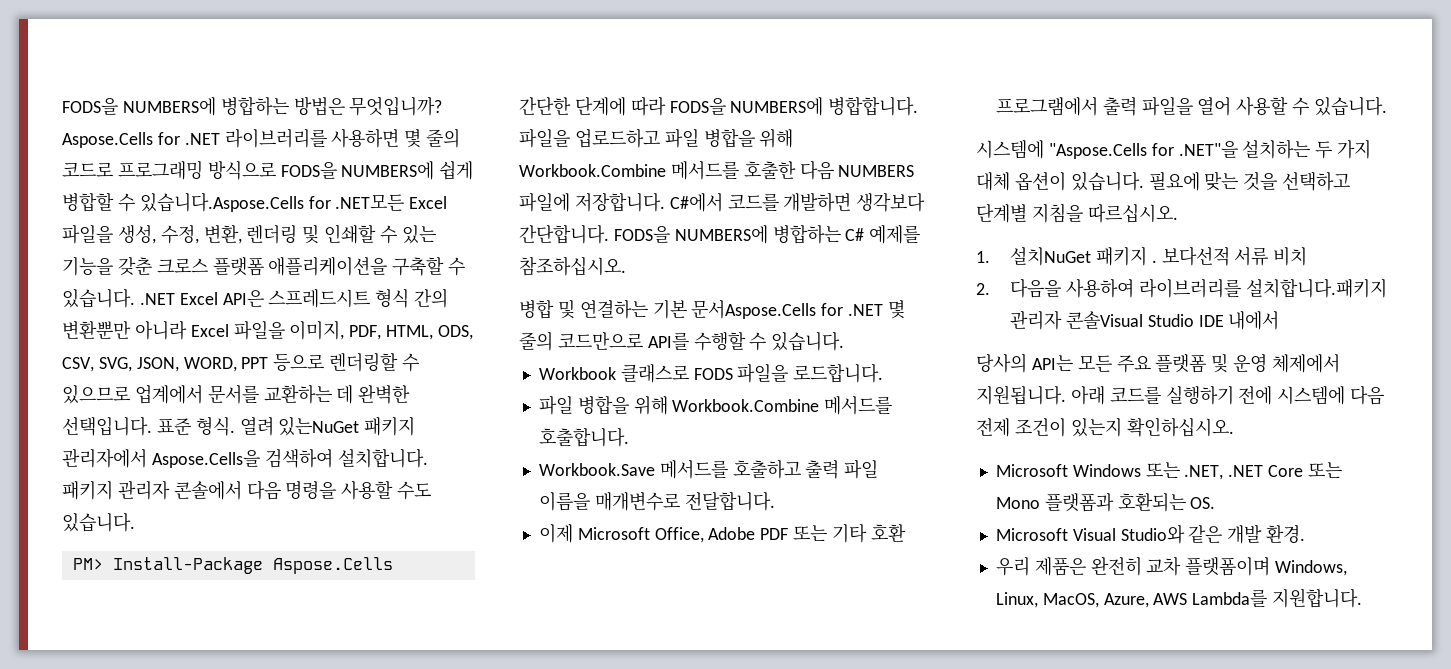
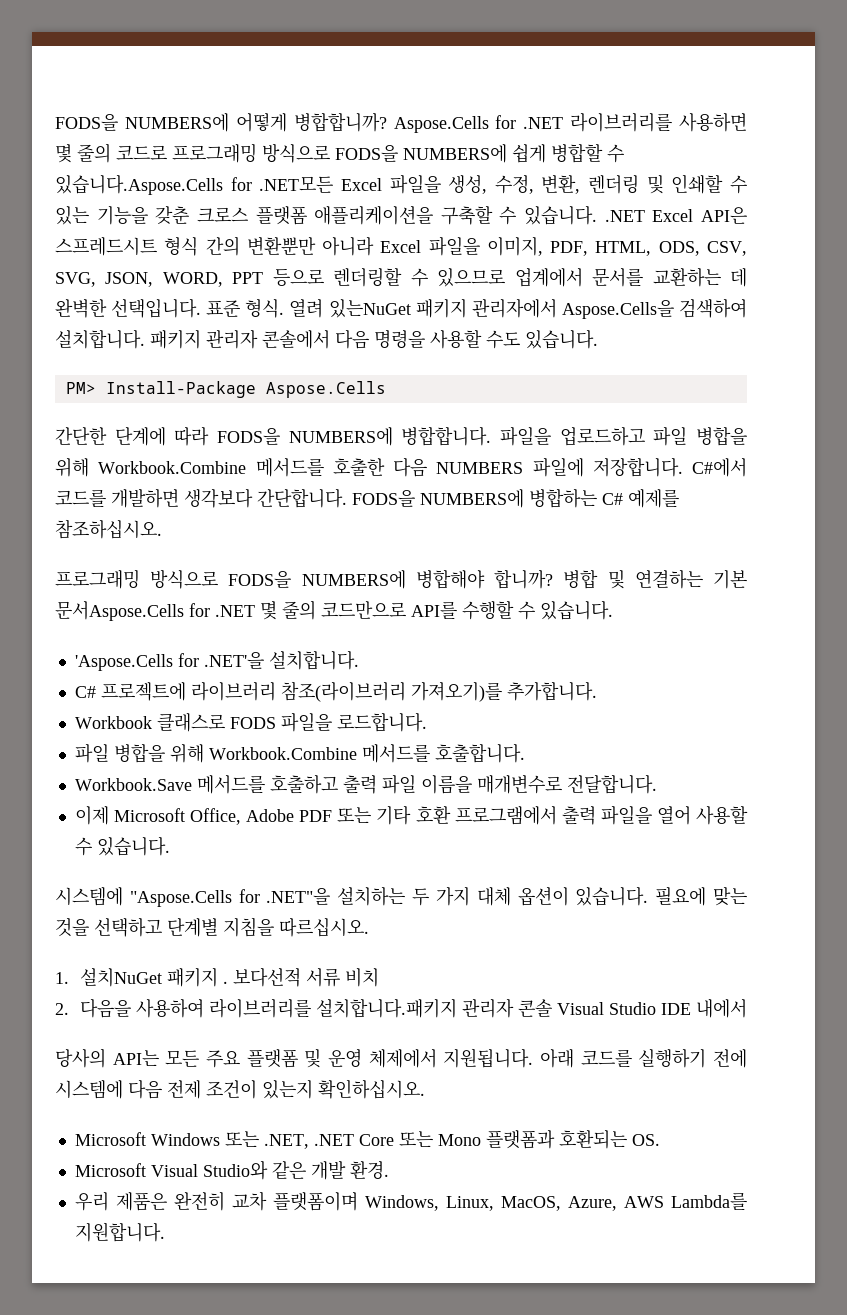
- FODS을 NUMBERS에 병합하는 방법은 무엇입니까?
+ FODS을 NUMBERS에 어떻게 병합합니까?
+ 프로그래밍 방식으로 FODS을 NUMBERS에 병합해야 합니까?
+ 'Aspose.Cells for .NET'을 설치합니다.
+ C# 프로젝트에 라이브러리 참조(라이브러리 가져오기)를 추가합니다.
- 2. 다음을 사용하여 라이브러리를 설치합니다.패키지 관리자 콘솔Visual Studio IDE 내에서
+ 2. 다음을 사용하여 라이브러리를 설치합니다.패키지 관리자 콘솔 Visual Studio IDE 내에서

